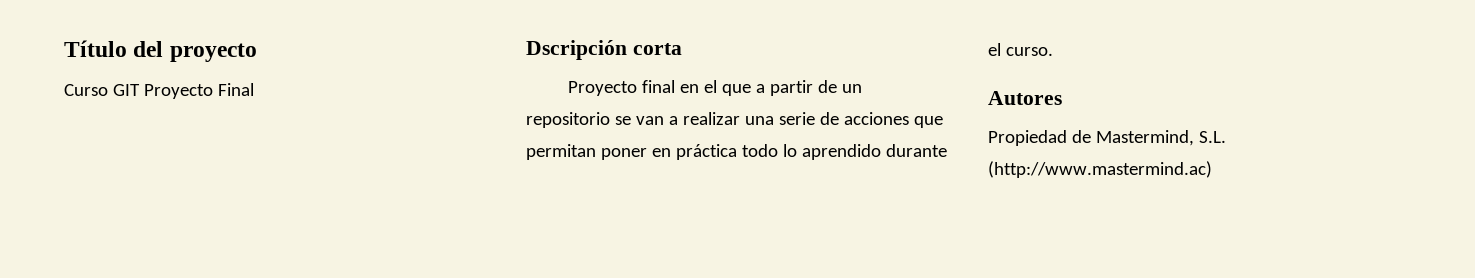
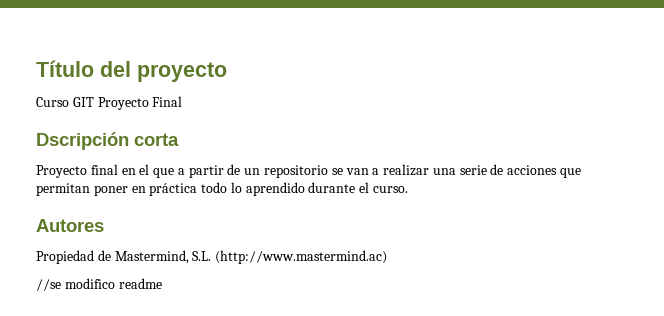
+ //se modifico readme

